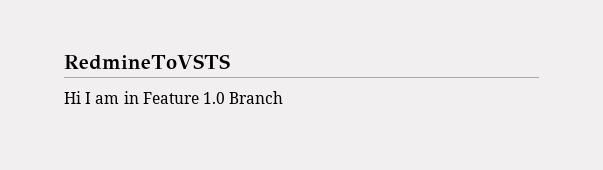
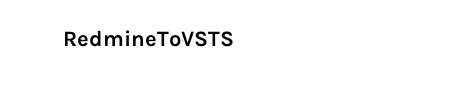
- Hi I am in Feature 1.0 Branch

